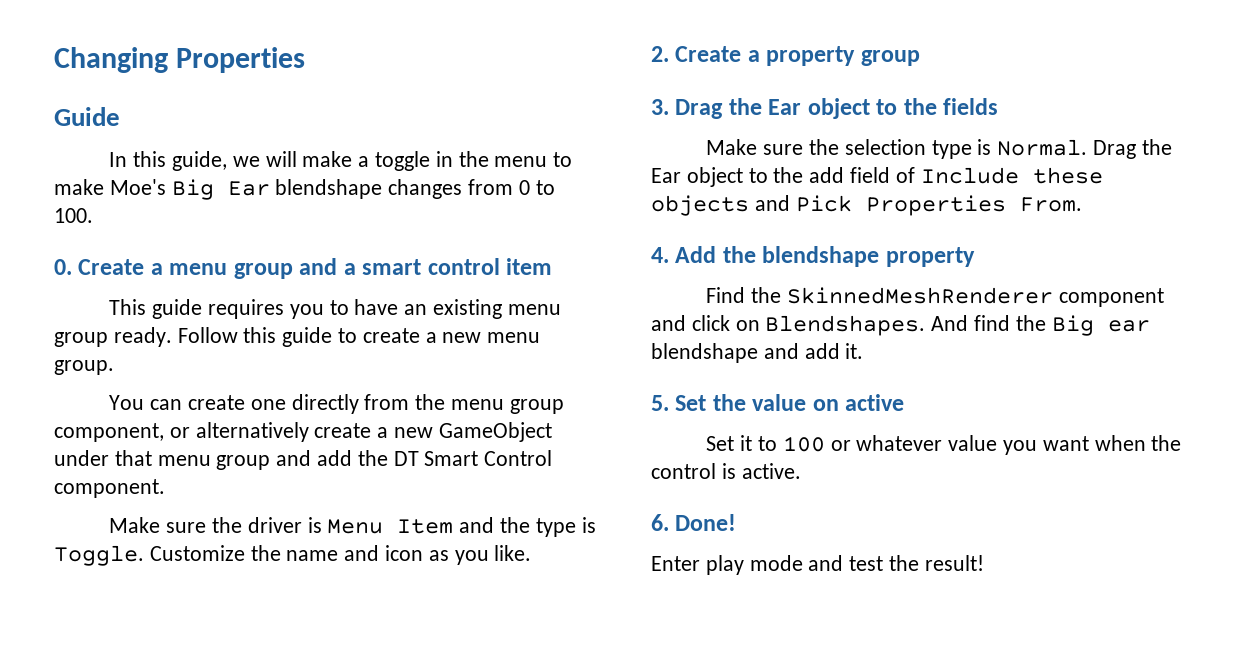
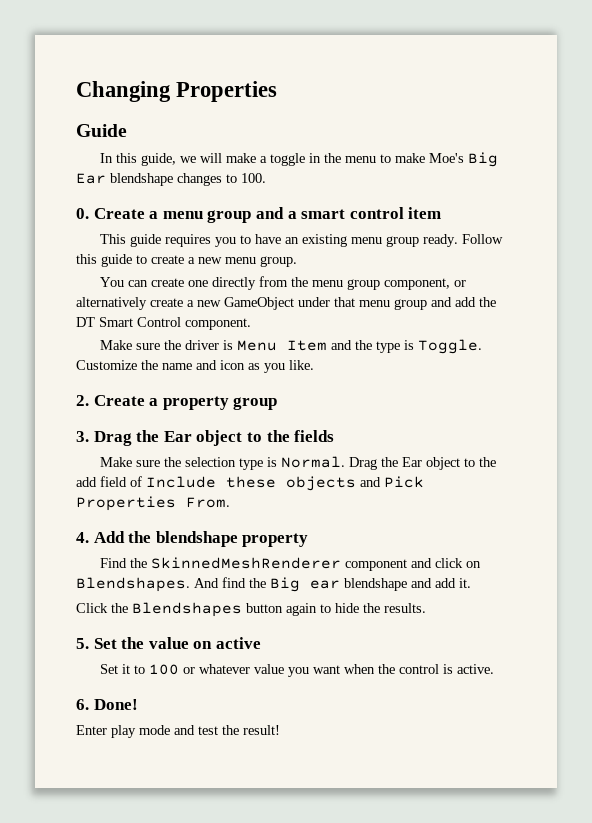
- In this guide, we will make a toggle in the menu to make Moe's Big Ear blendshape changes from 0 to 100.
+ In this guide, we will make a toggle in the menu to make Moe's Big Ear blendshape changes to 100.
+ Click the Blendshapes button again to hide the results.

